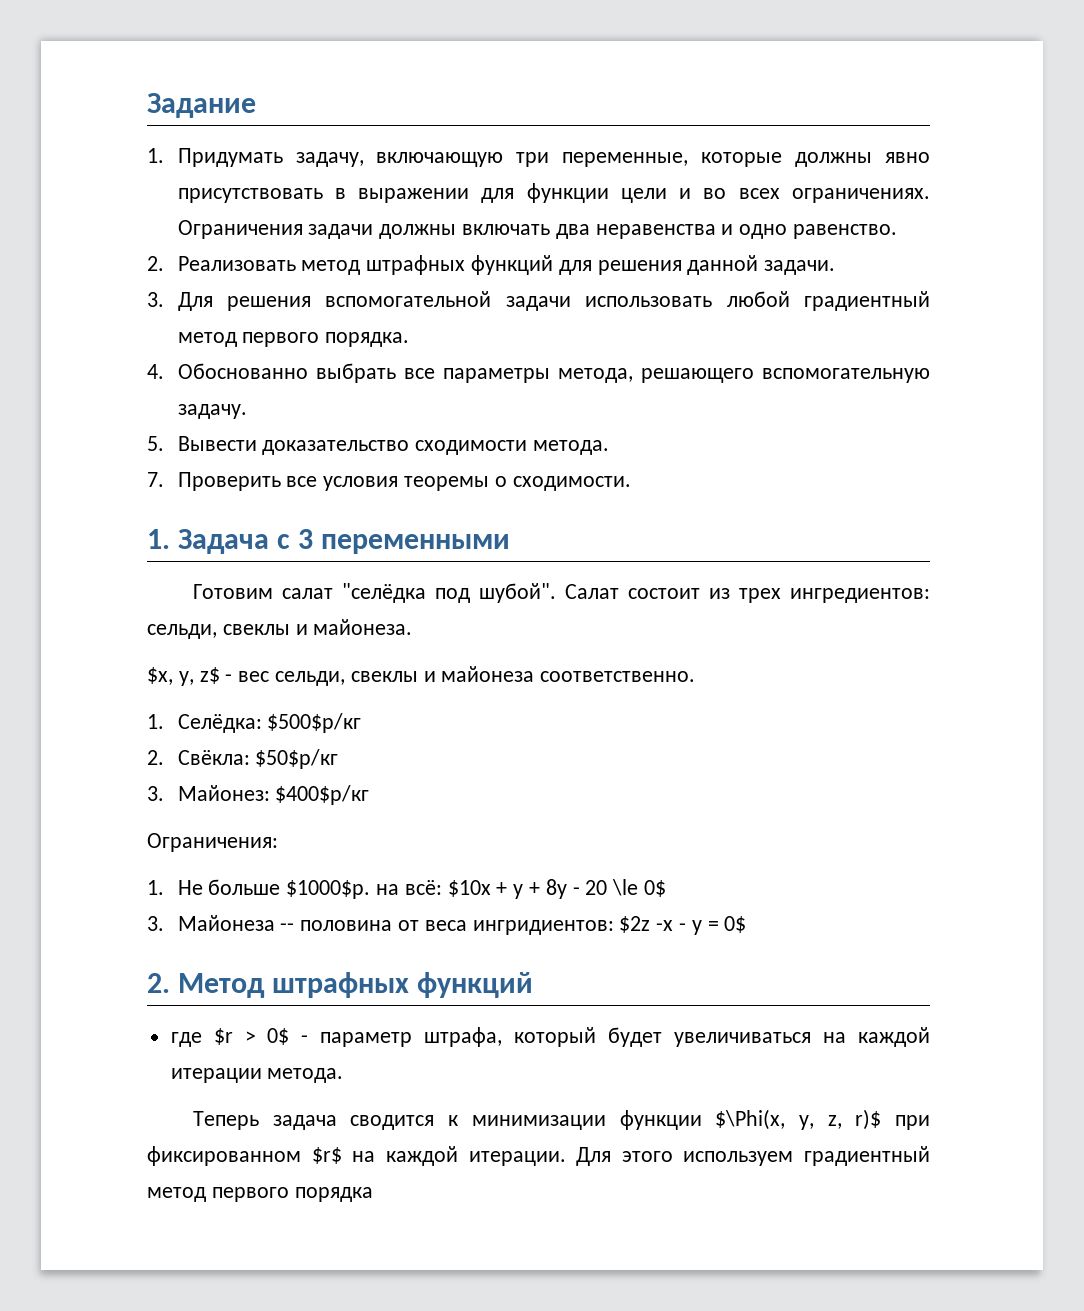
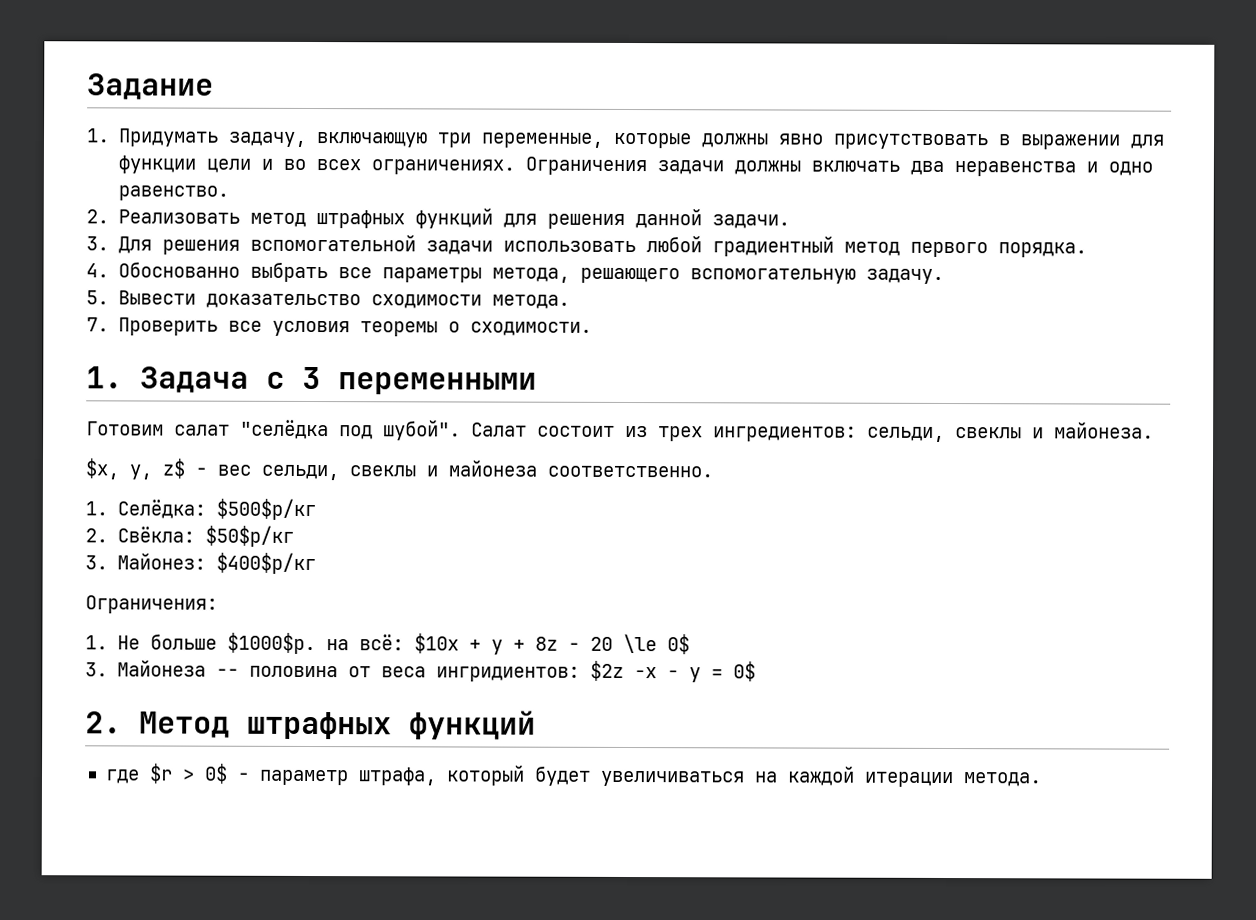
- 1. Не больше $1000$р. на всё: $10x + y + 8y - 20 \le 0$
+ 1. Не больше $1000$р. на всё: $10x + y + 8z - 20 \le 0$
- Теперь задача сводится к минимизации функции $\Phi(x, y, z, r)$ при фиксированном $r$ на каждой итерации. Для этого используем градиентный метод первого порядка

